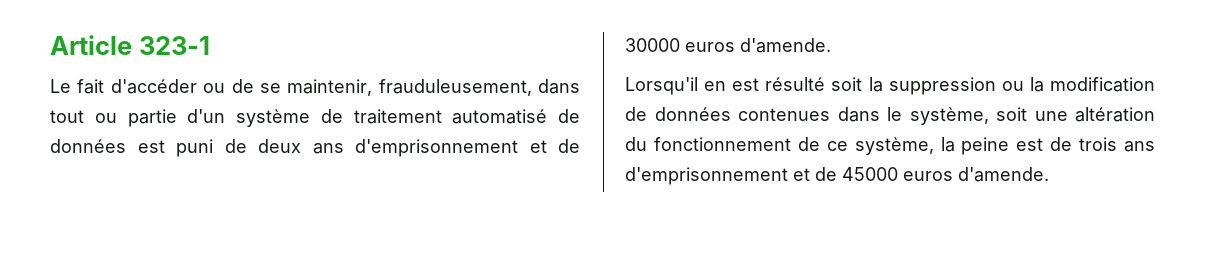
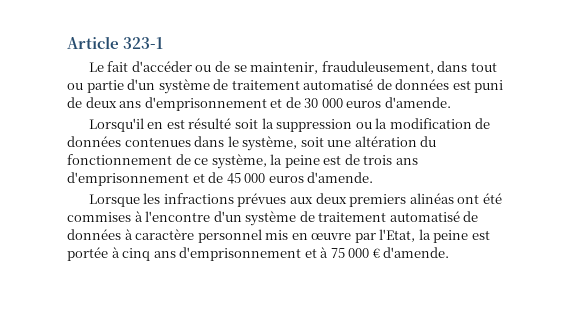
- Le fait d'accéder ou de se maintenir, frauduleusement, dans tout ou partie d'un système de traitement automatisé de données est puni de deux ans d'emprisonnement et de 30000 euros d'amende.
+ Le fait d'accéder ou de se maintenir, frauduleusement, dans tout ou partie d'un système de traitement automatisé de données est puni de deux ans d'emprisonnement et de 30 000 euros d'amende.
- Lorsqu'il en est résulté soit la suppression ou la modification de données contenues dans le système, soit une altération du fonctionnement de ce système, la peine est de trois ans d'emprisonnement et de 45000 euros d'amende.
+ Lorsqu'il en est résulté soit la suppression ou la modification de données contenues dans le système, soit une altération du fonctionnement de ce système, la peine est de trois ans d'emprisonnement et de 45 000 euros d'amende.
+ Lorsque les infractions prévues aux deux premiers alinéas ont été commises à l'encontre d'un système de traitement automatisé de données à caractère personnel mis en œuvre par l'Etat, la peine est portée à cinq ans d'emprisonnement et à 75 000 € d'amende.

